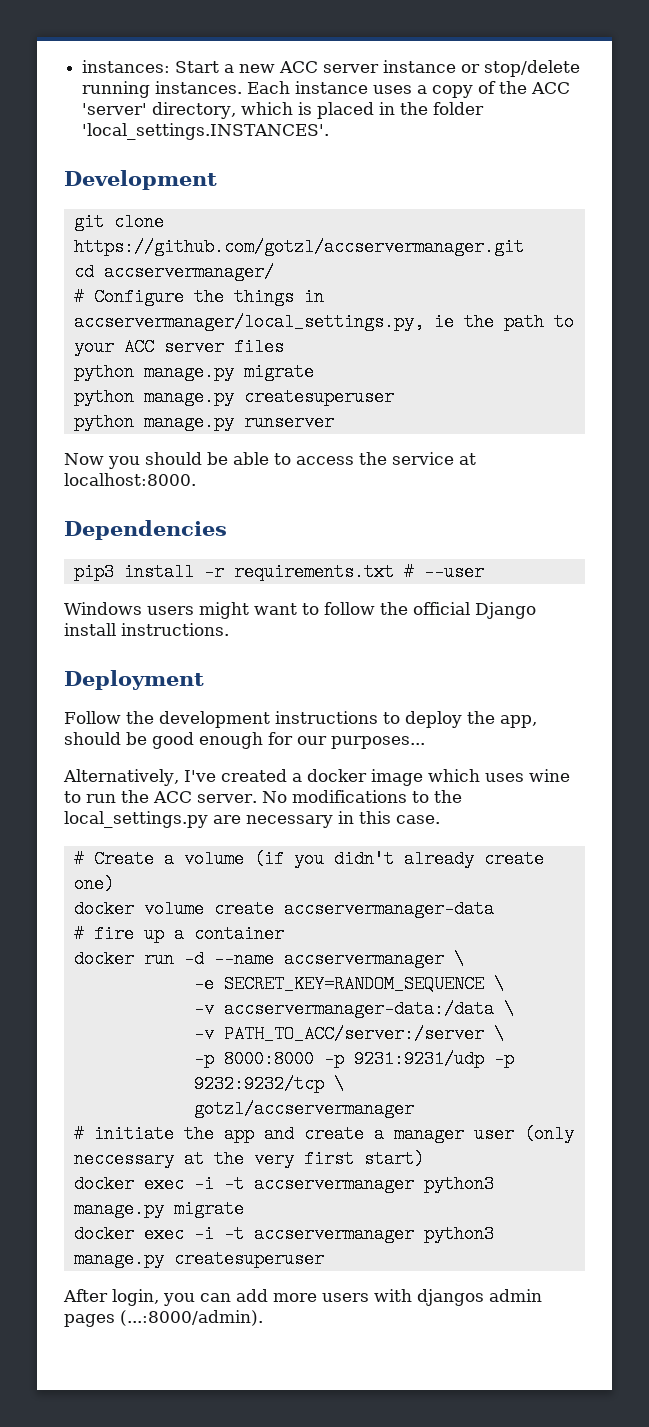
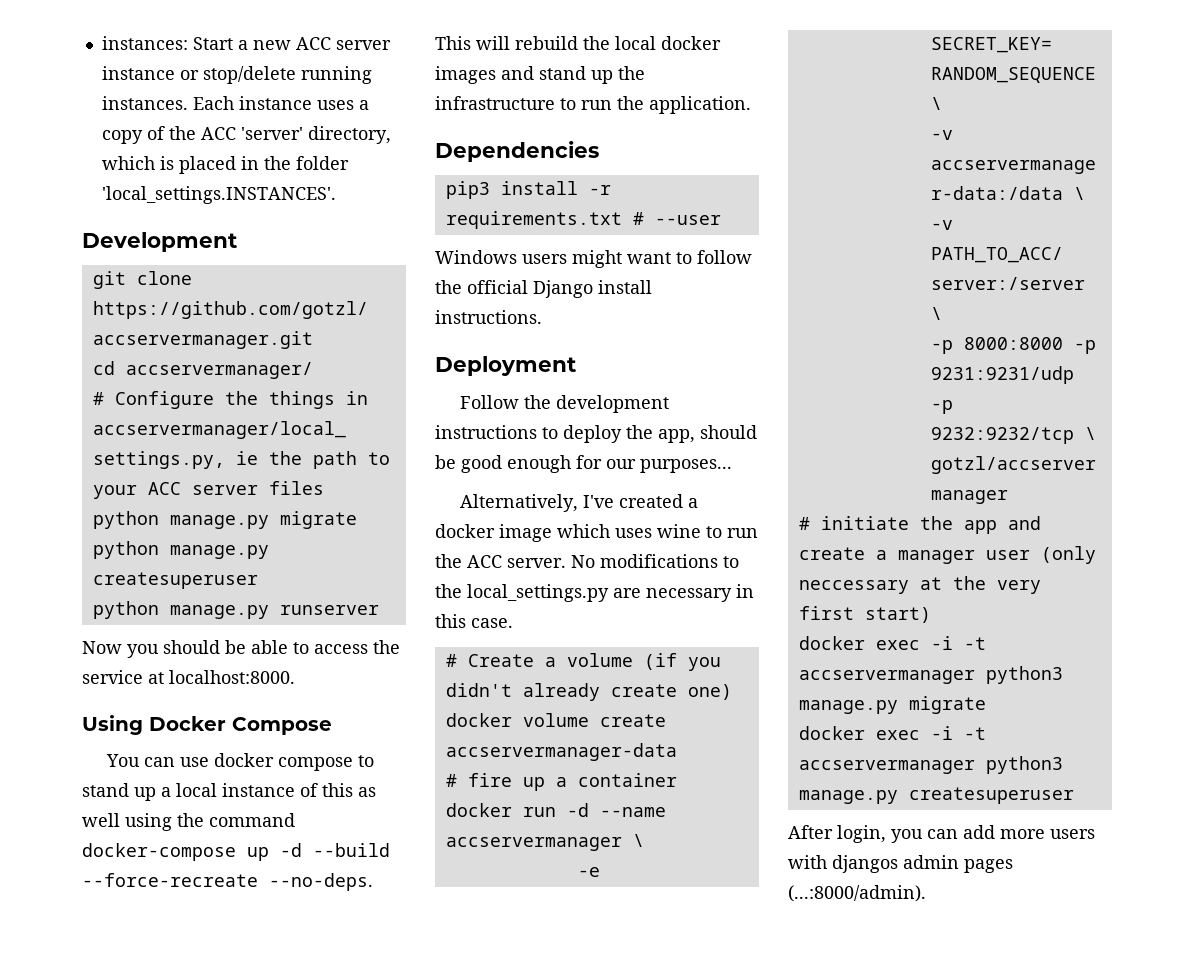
+ Using Docker Compose
+ You can use docker compose to stand up a local instance of this as well using the command docker-compose up -d --build --force-recreate --no-deps. This will rebuild the local docker images and stand up the infrastructure to run the application.

